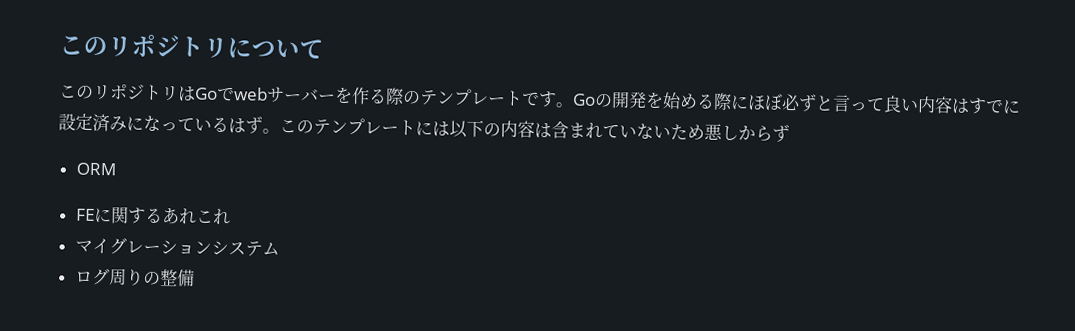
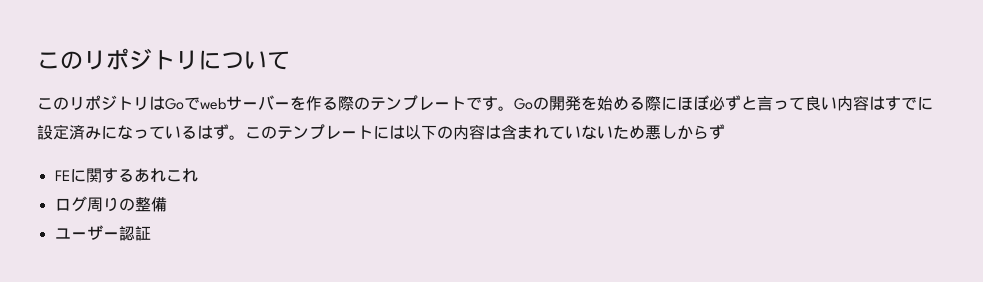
- ORM
- マイグレーションシステム
+ ユーザー認証

